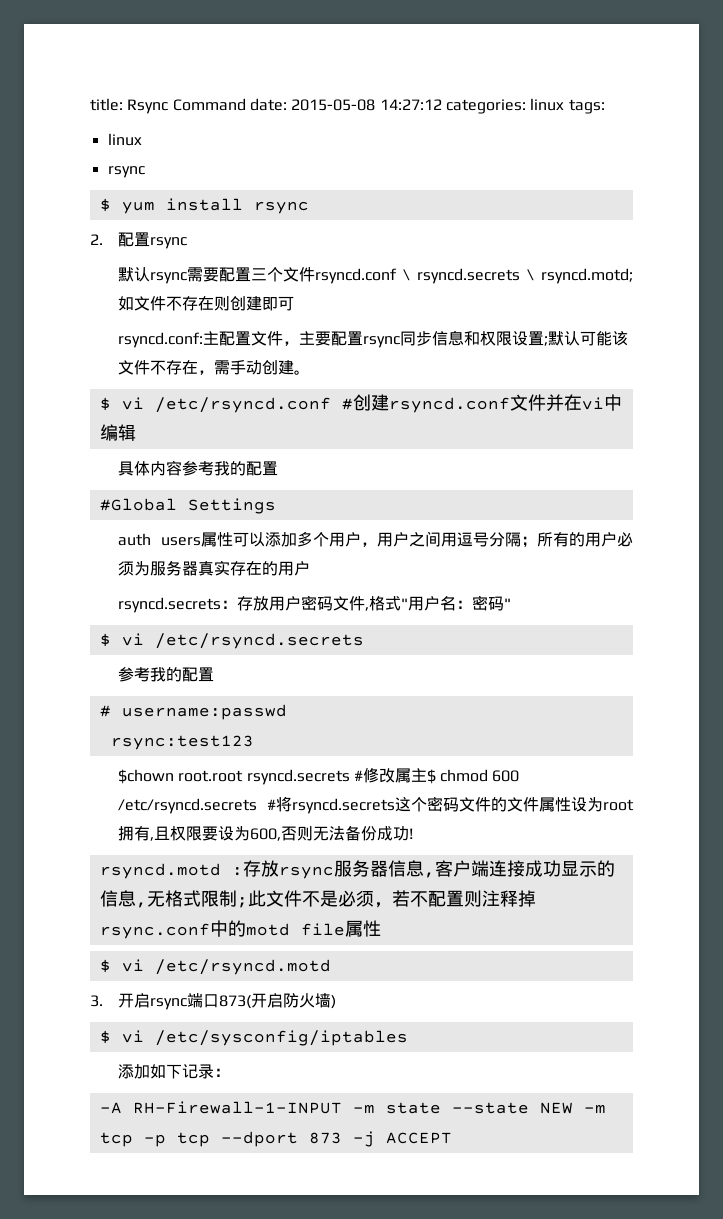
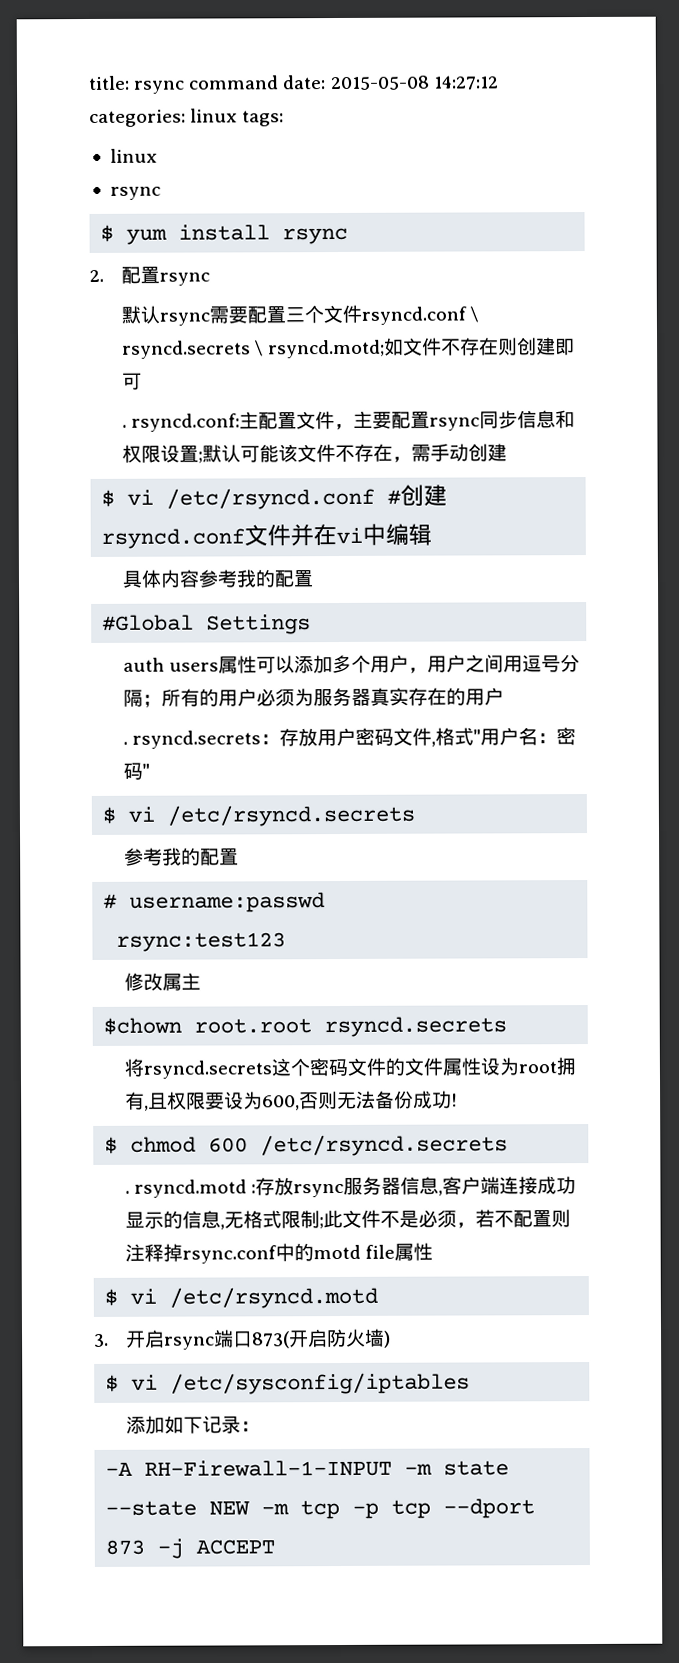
- title: Rsync Command date: 2015-05-08 14:27:12 categories: linux tags:
+ title: rsync command date: 2015-05-08 14:27:12 categories: linux tags:
- rsyncd.conf:主配置文件，主要配置rsync同步信息和权限设置;默认可能该文件不存在，需手动创建。
+ . rsyncd.conf:主配置文件，主要配置rsync同步信息和权限设置;默认可能该文件不存在，需手动创建
- rsyncd.secrets：存放用户密码文件,格式"用户名：密码"
+ . rsyncd.secrets：存放用户密码文件,格式"用户名：密码"
- $chown root.root rsyncd.secrets #修改属主$ chmod 600 /etc/rsyncd.secrets #将rsyncd.secrets这个密码文件的文件属性设为root拥有,且权限要设为600,否则无法备份成功!
+ 修改属主
+ $chown root.root rsyncd.secrets
+ 将rsyncd.secrets这个密码文件的文件属性设为root拥有,且权限要设为600,否则无法备份成功!
- rsyncd.motd :存放rsync服务器信息,客户端连接成功显示的信息,无格式限制;此文件不是必须，若不配置则注释掉rsync.conf中的motd file属性
+ $ chmod 600 /etc/rsyncd.secrets
+ . rsyncd.motd :存放rsync服务器信息,客户端连接成功显示的信息,无格式限制;此文件不是必须，若不配置则注释掉rsync.conf中的motd file属性

